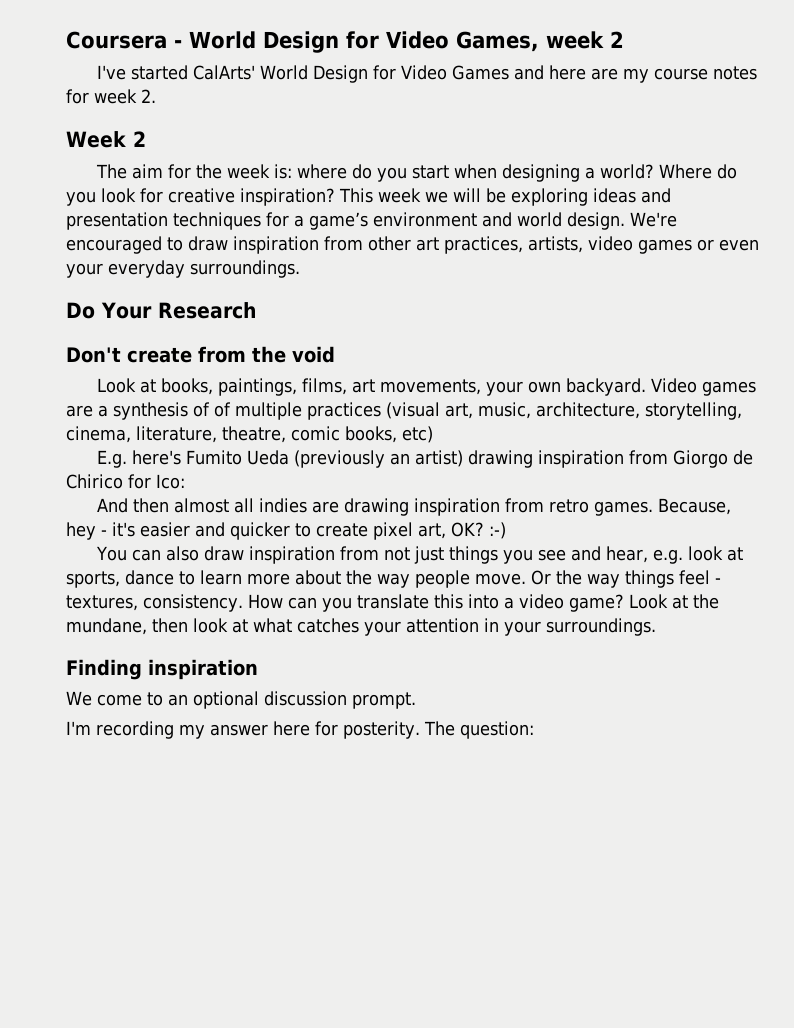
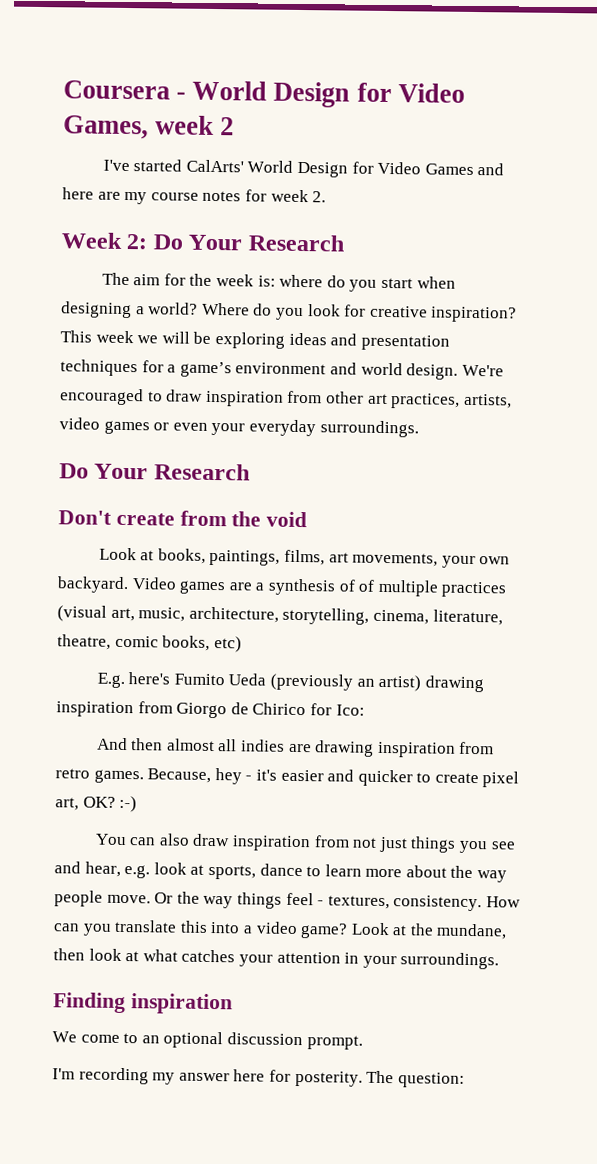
- Week 2
+ Week 2: Do Your Research

